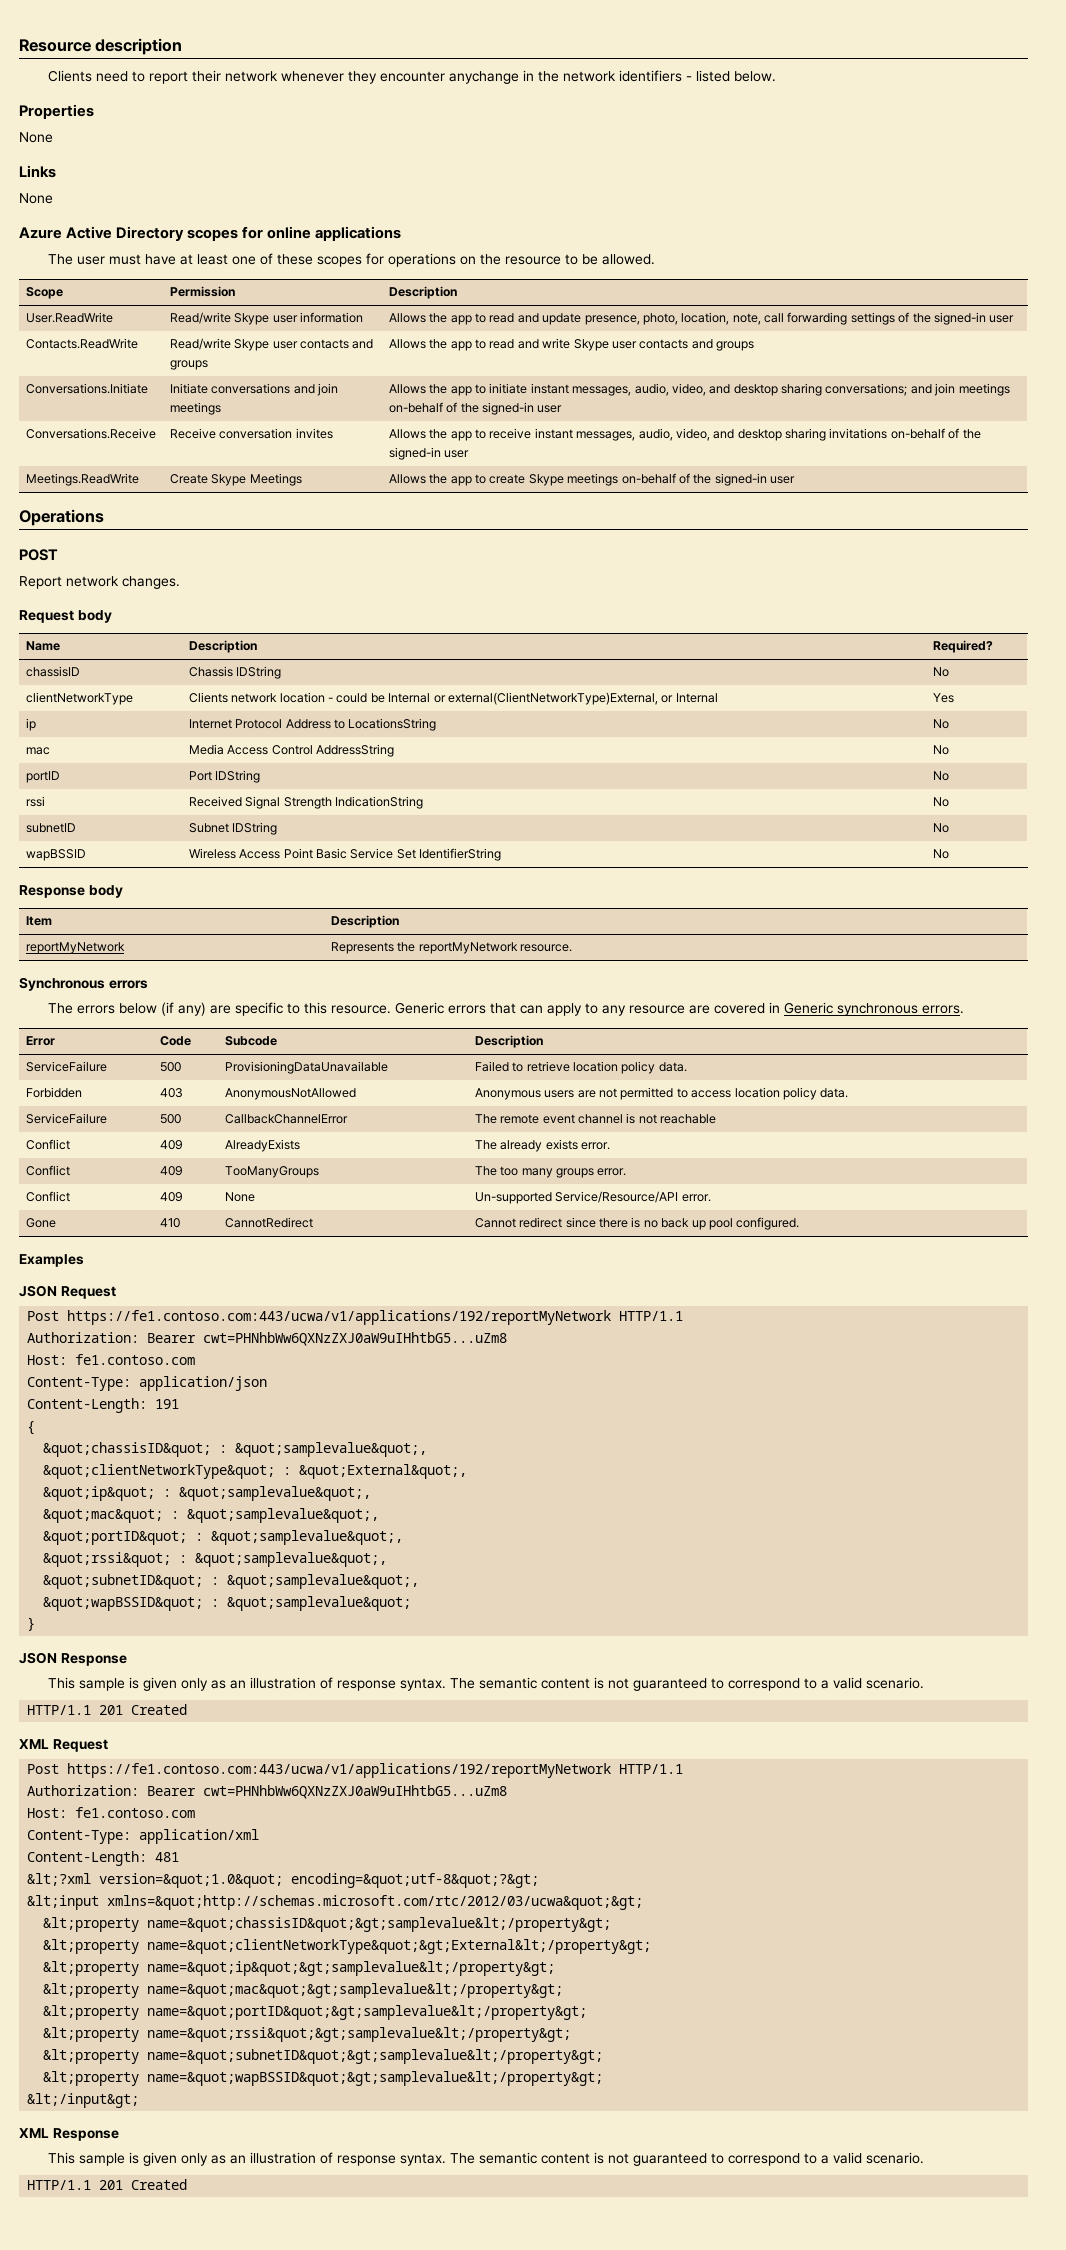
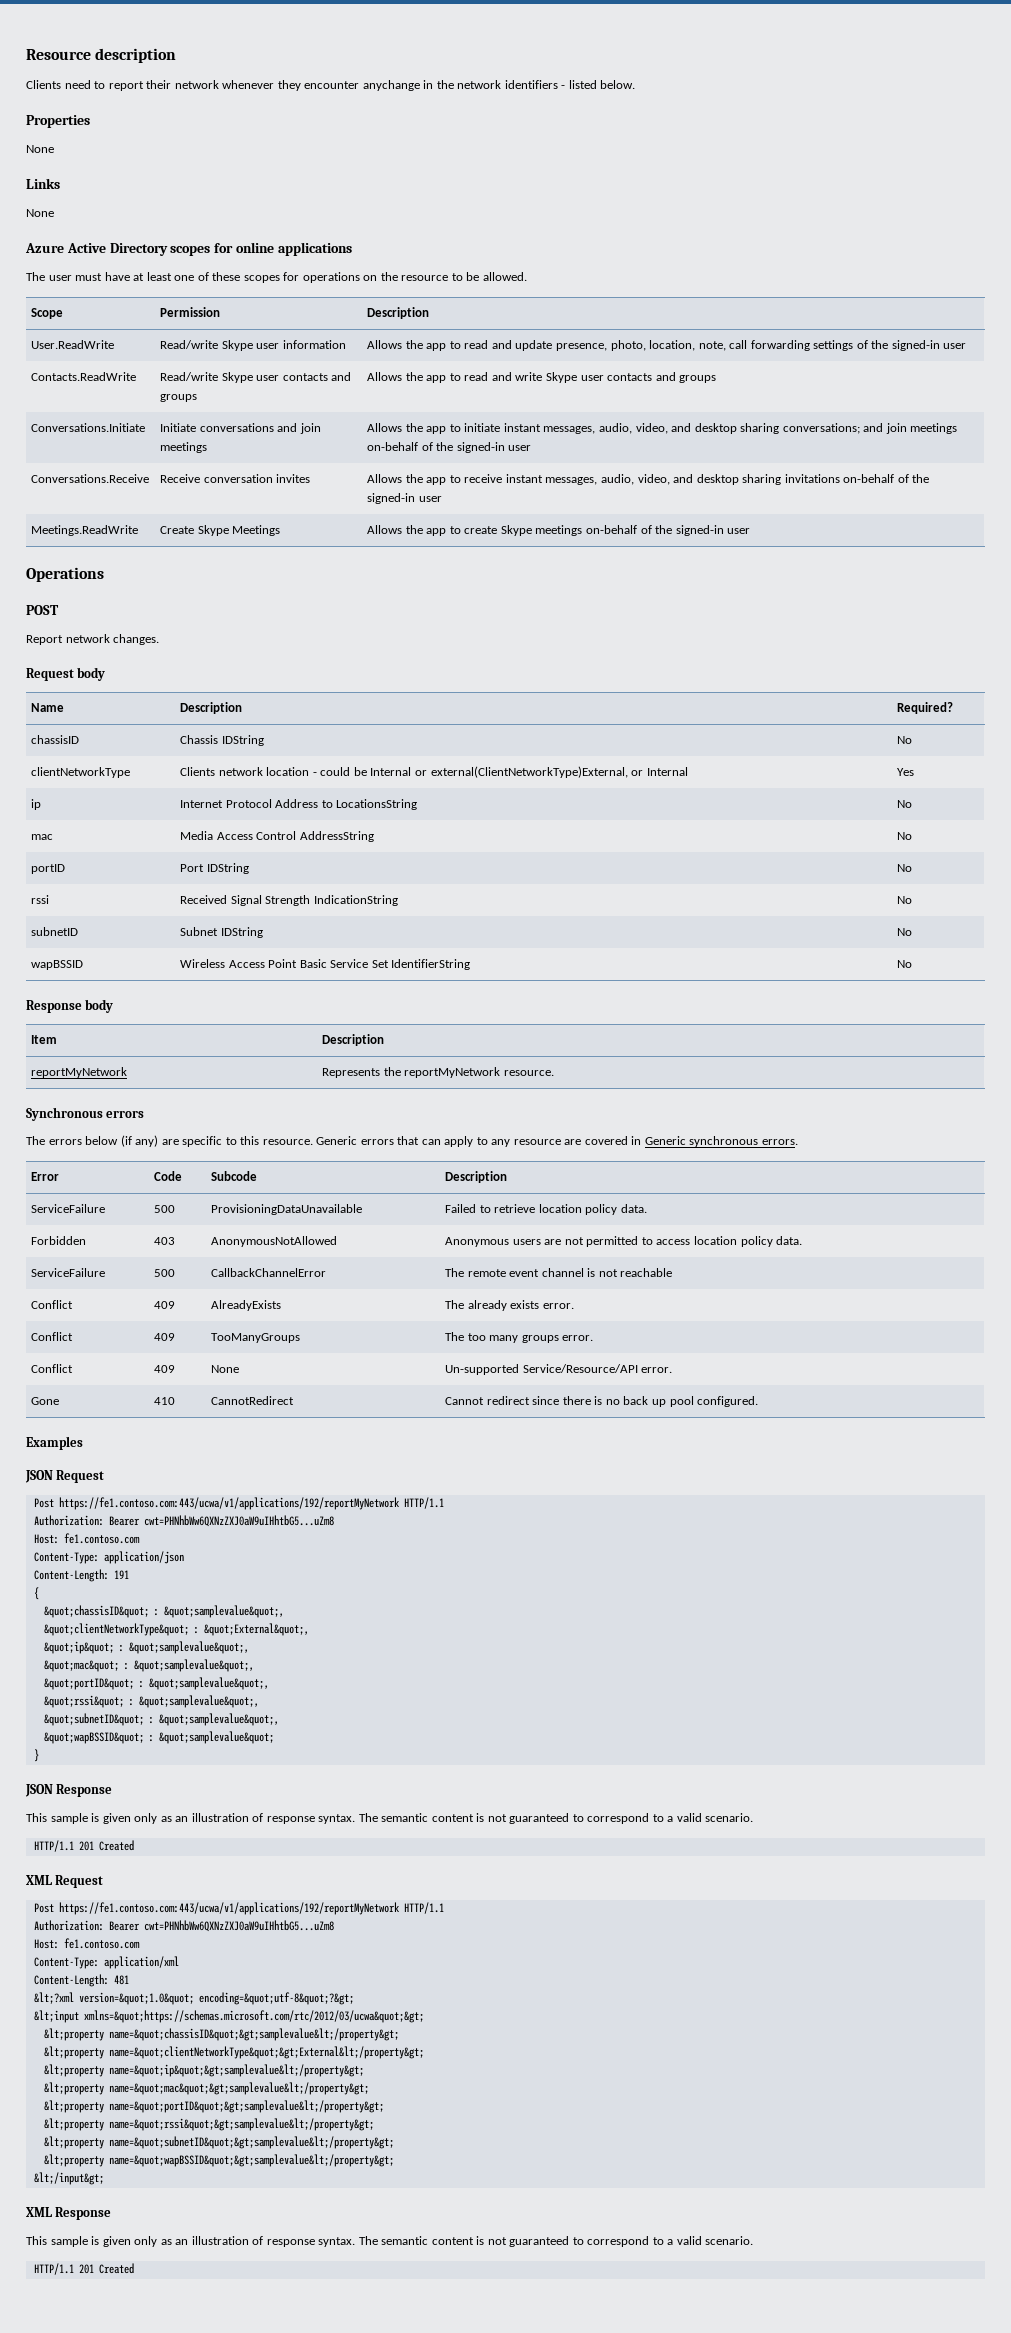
- &lt;input xmlns=&quot;http://schemas.microsoft.com/rtc/2012/03/ucwa&quot;&gt;
+ &lt;input xmlns=&quot;https://schemas.microsoft.com/rtc/2012/03/ucwa&quot;&gt;

